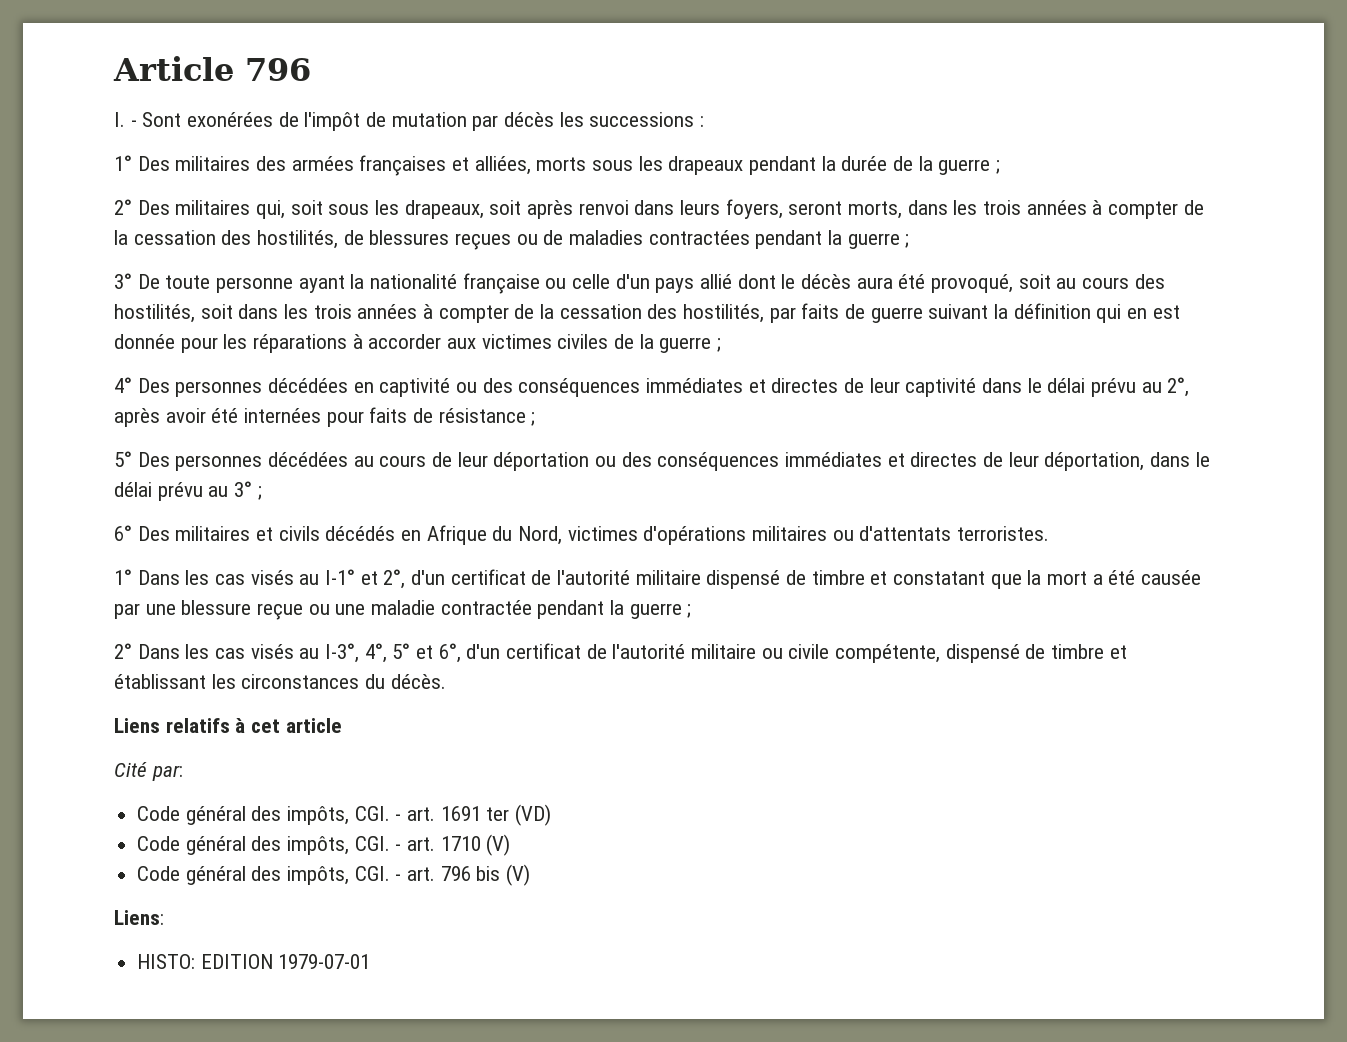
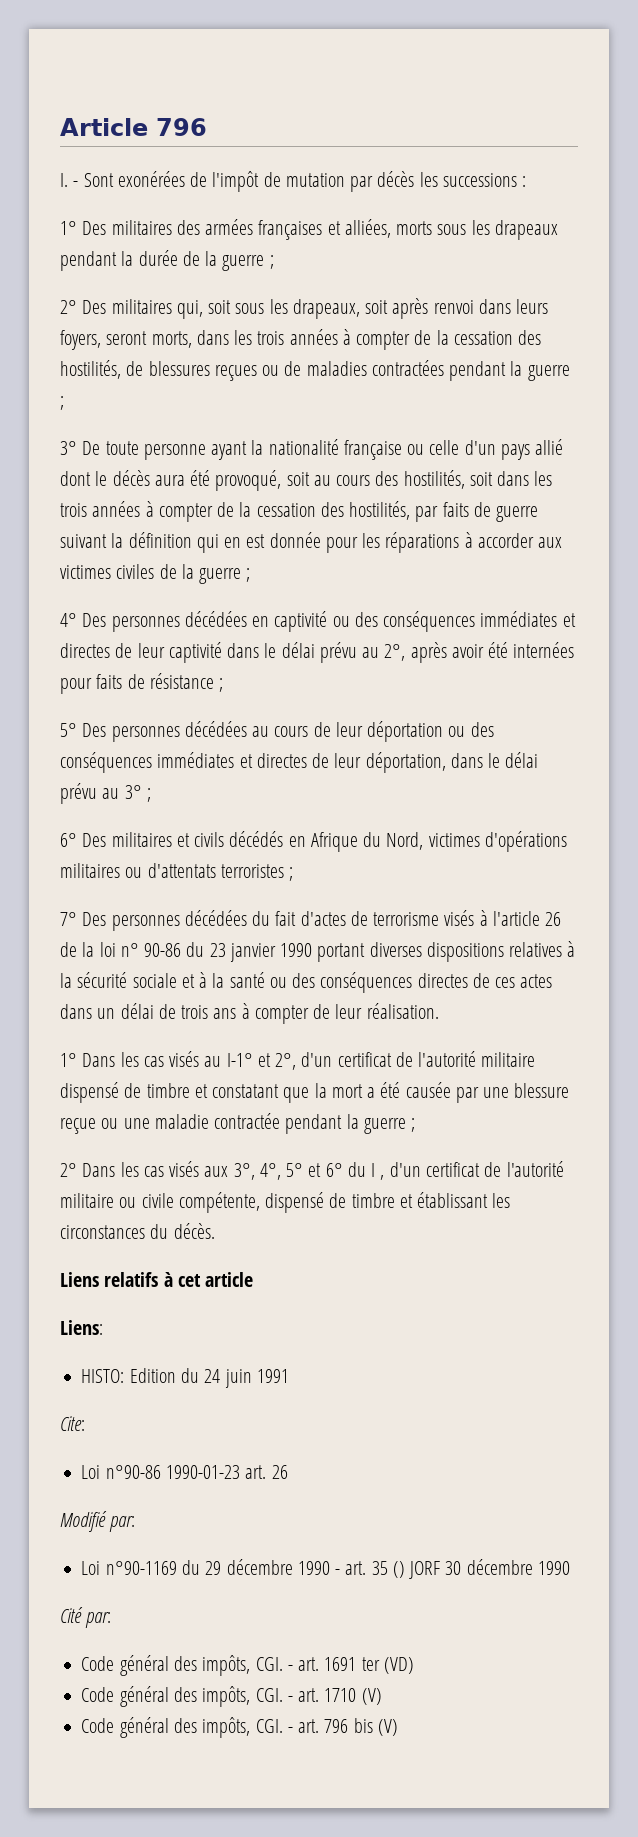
- 6° Des militaires et civils décédés en Afrique du Nord, victimes d'opérations militaires ou d'attentats terroristes.
+ 6° Des militaires et civils décédés en Afrique du Nord, victimes d'opérations militaires ou d'attentats terroristes ;
+ 7° Des personnes décédées du fait d'actes de terrorisme visés à l'article 26 de la loi n° 90-86 du 23 janvier 1990 portant diverses dispositions relatives à la sécurité sociale et à la santé ou des conséquences directes de ces actes dans un délai de trois ans à compter de leur réalisation.
- 2° Dans les cas visés au I-3°, 4°, 5° et 6°, d'un certificat de l'autorité militaire ou civile compétente, dispensé de timbre et établissant les circonstances du décès.
+ 2° Dans les cas visés aux 3°, 4°, 5° et 6° du I , d'un certificat de l'autorité militaire ou civile compétente, dispensé de timbre et établissant les circonstances du décès.
+ Liens:
+ HISTO: Edition du 24 juin 1991
+ Cite:
+ Loi n°90-86 1990-01-23 art. 26
+ Modifié par:
+ Loi n°90-1169 du 29 décembre 1990 - art. 35 () JORF 30 décembre 1990
- Liens:
- HISTO: EDITION 1979-07-01

